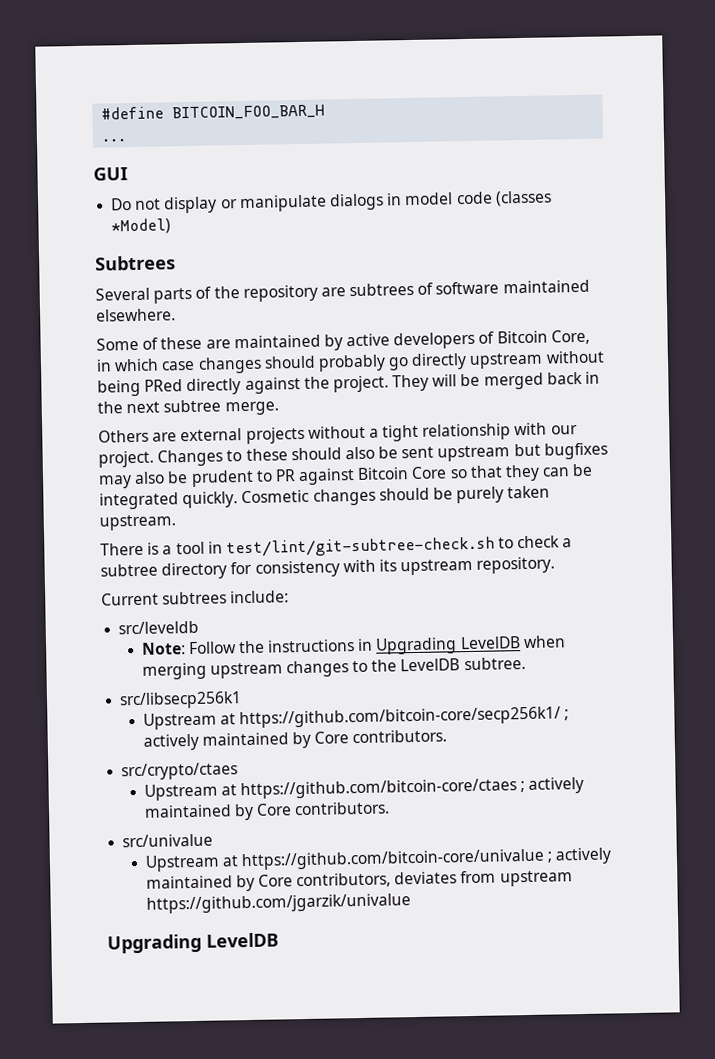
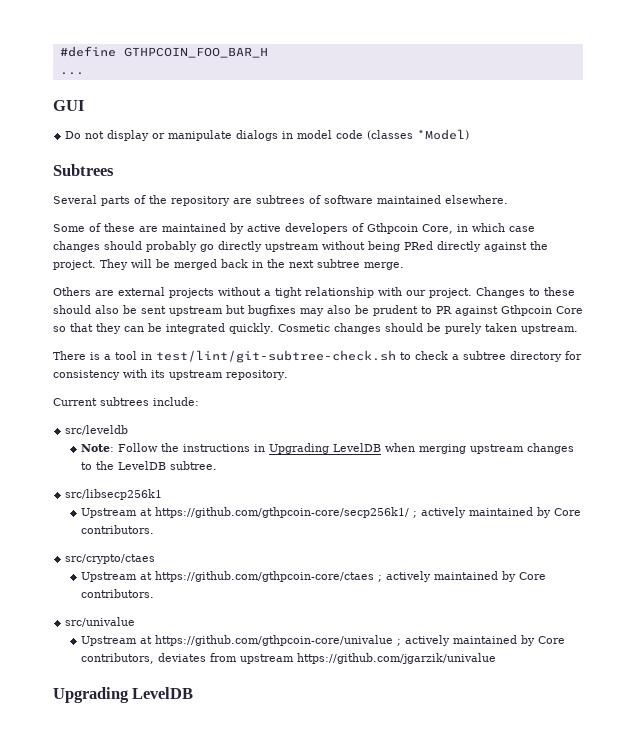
- #define BITCOIN_FOO_BAR_H
+ #define GTHPCOIN_FOO_BAR_H
- Some of these are maintained by active developers of Bitcoin Core, in which case changes should probably go directly upstream without being PRed directly against the project.
+ Some of these are maintained by active developers of Gthpcoin Core, in which case changes should probably go directly upstream without being PRed directly against the project.
- Changes to these should also be sent upstream but bugfixes may also be prudent to PR against Bitcoin Core so that they can be integrated quickly.
+ Changes to these should also be sent upstream but bugfixes may also be prudent to PR against Gthpcoin Core so that they can be integrated quickly.
- Upstream at https://github.com/bitcoin-core/secp256k1/ ; actively maintained by Core contributors.
+ Upstream at https://github.com/gthpcoin-core/secp256k1/ ; actively maintained by Core contributors.
- Upstream at https://github.com/bitcoin-core/ctaes ; actively maintained by Core contributors.
+ Upstream at https://github.com/gthpcoin-core/ctaes ; actively maintained by Core contributors.
- Upstream at https://github.com/bitcoin-core/univalue ; actively maintained by Core contributors, deviates from upstream https://github.com/jgarzik/univalue
+ Upstream at https://github.com/gthpcoin-core/univalue ; actively maintained by Core contributors, deviates from upstream https://github.com/jgarzik/univalue

